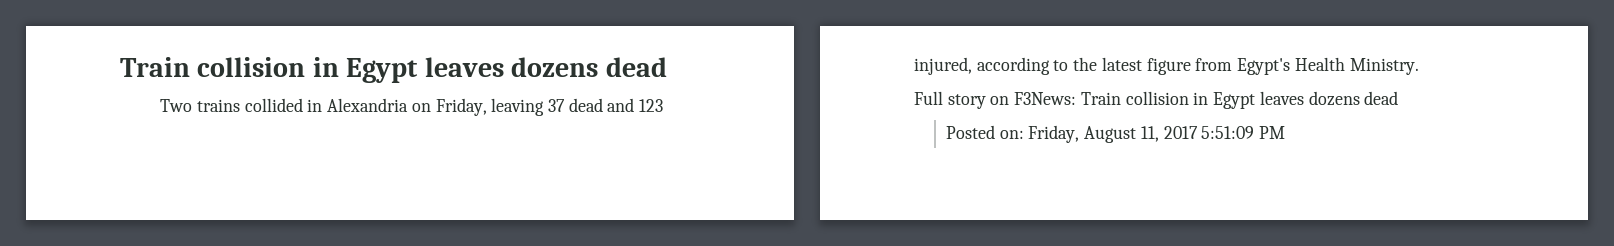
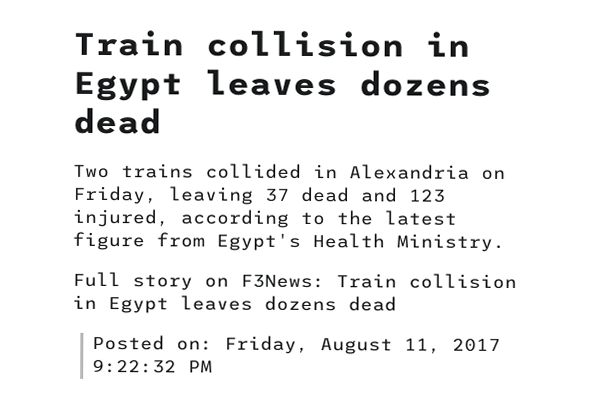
- Posted on: Friday, August 11, 2017 5:51:09 PM
+ Posted on: Friday, August 11, 2017 9:22:32 PM

